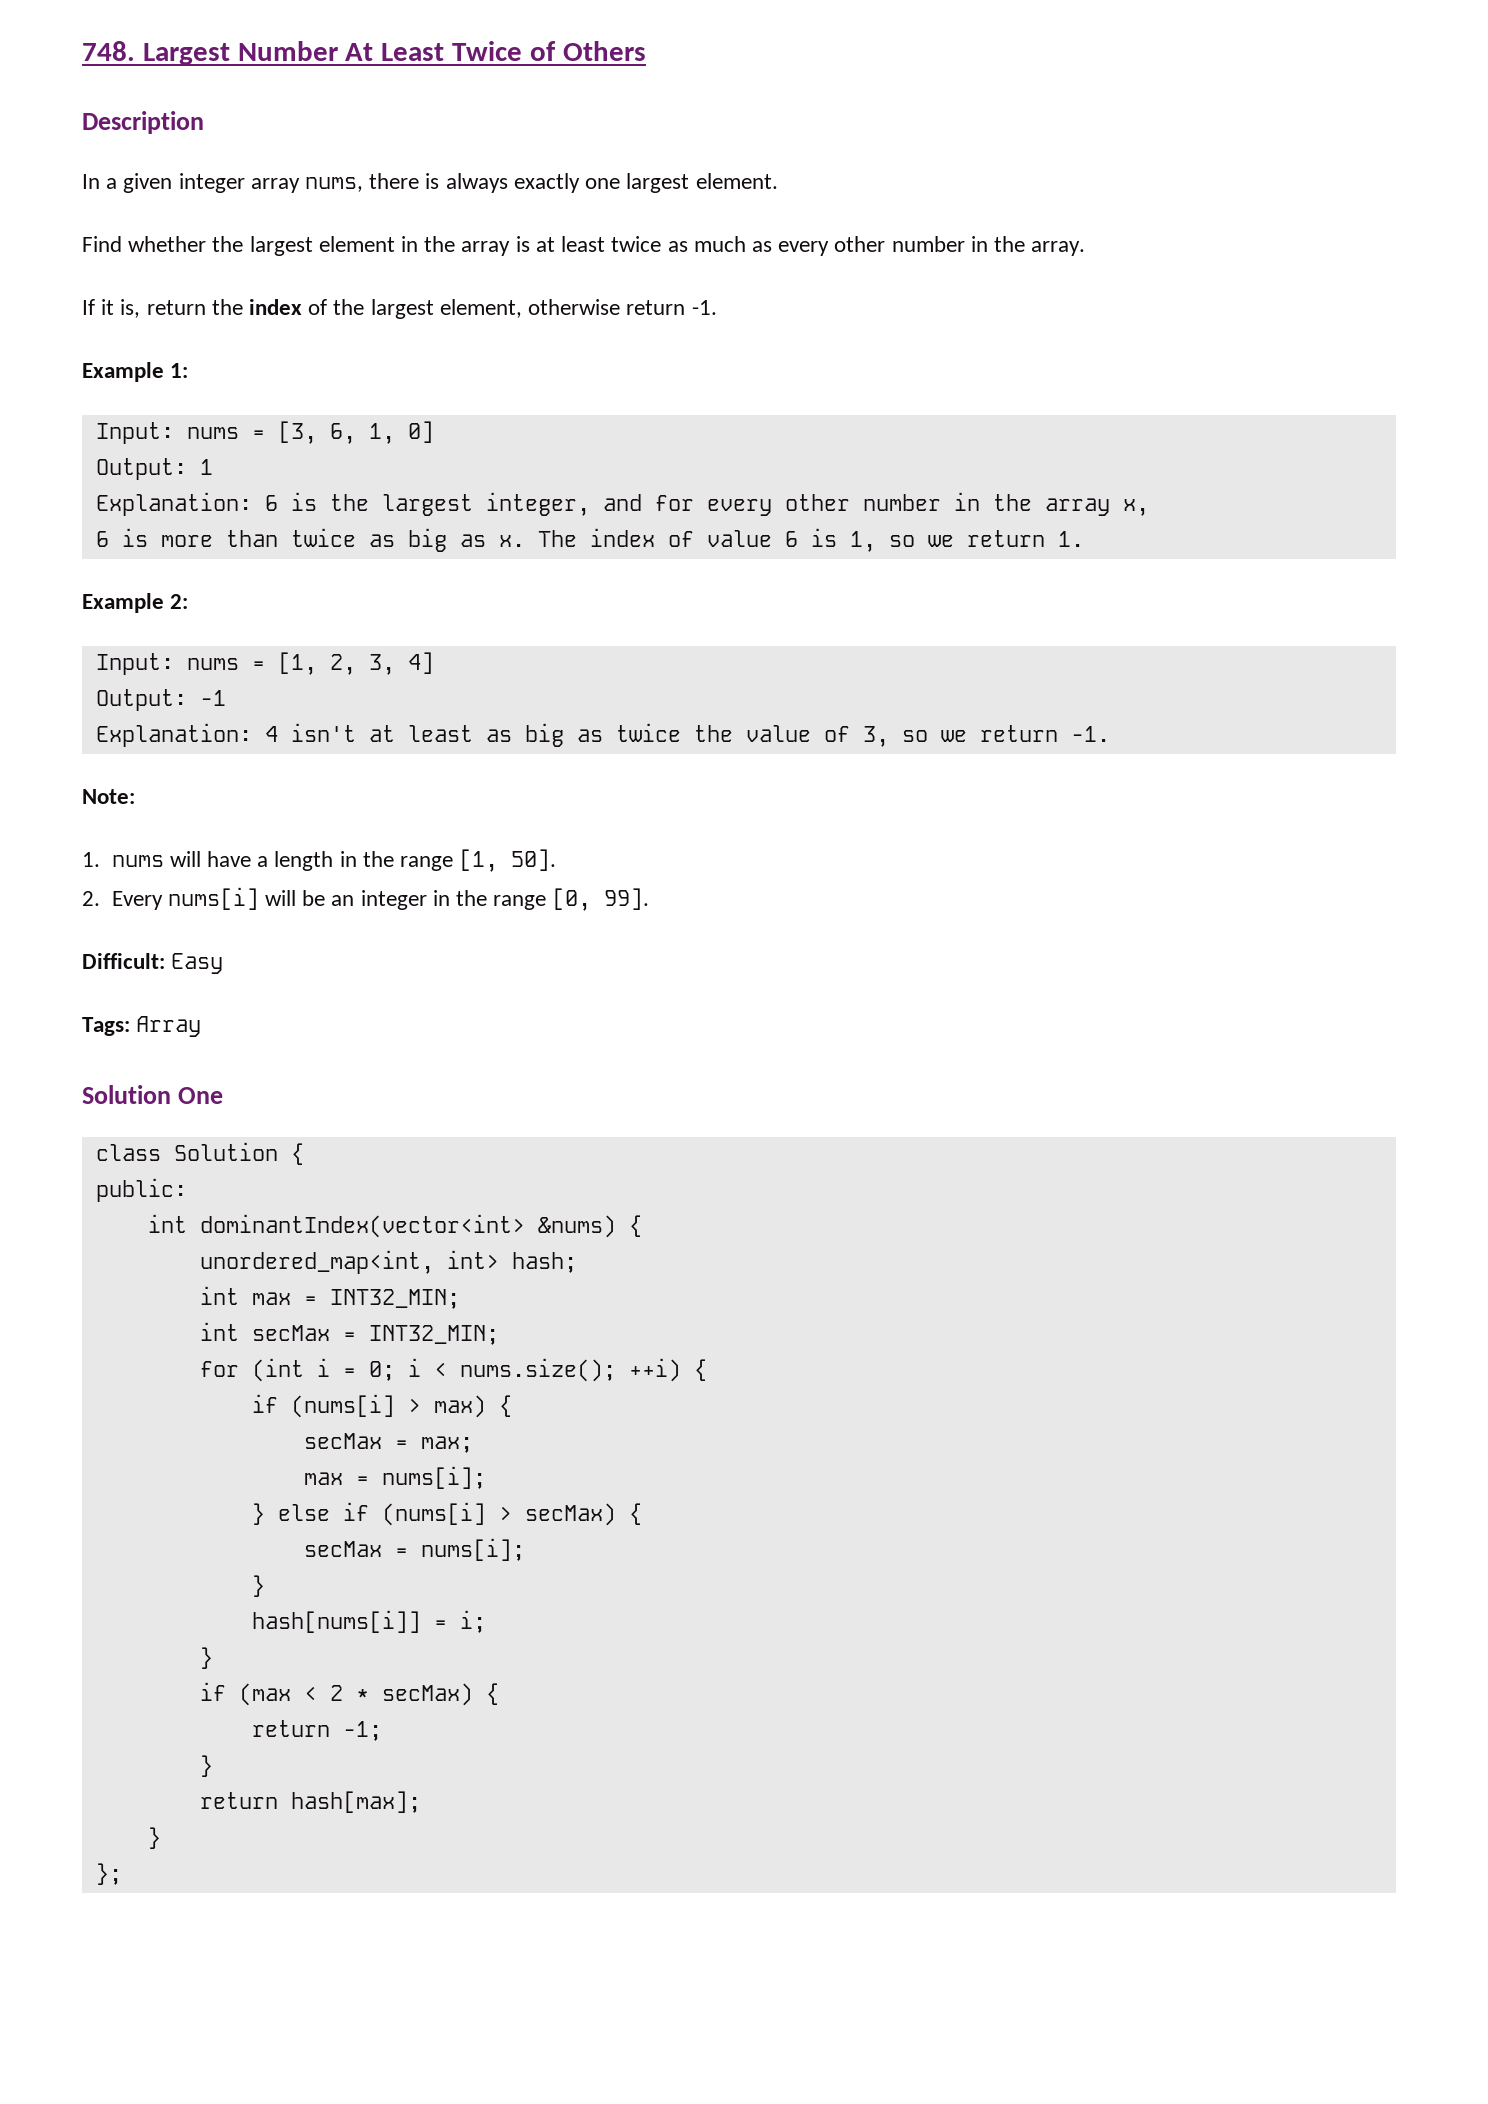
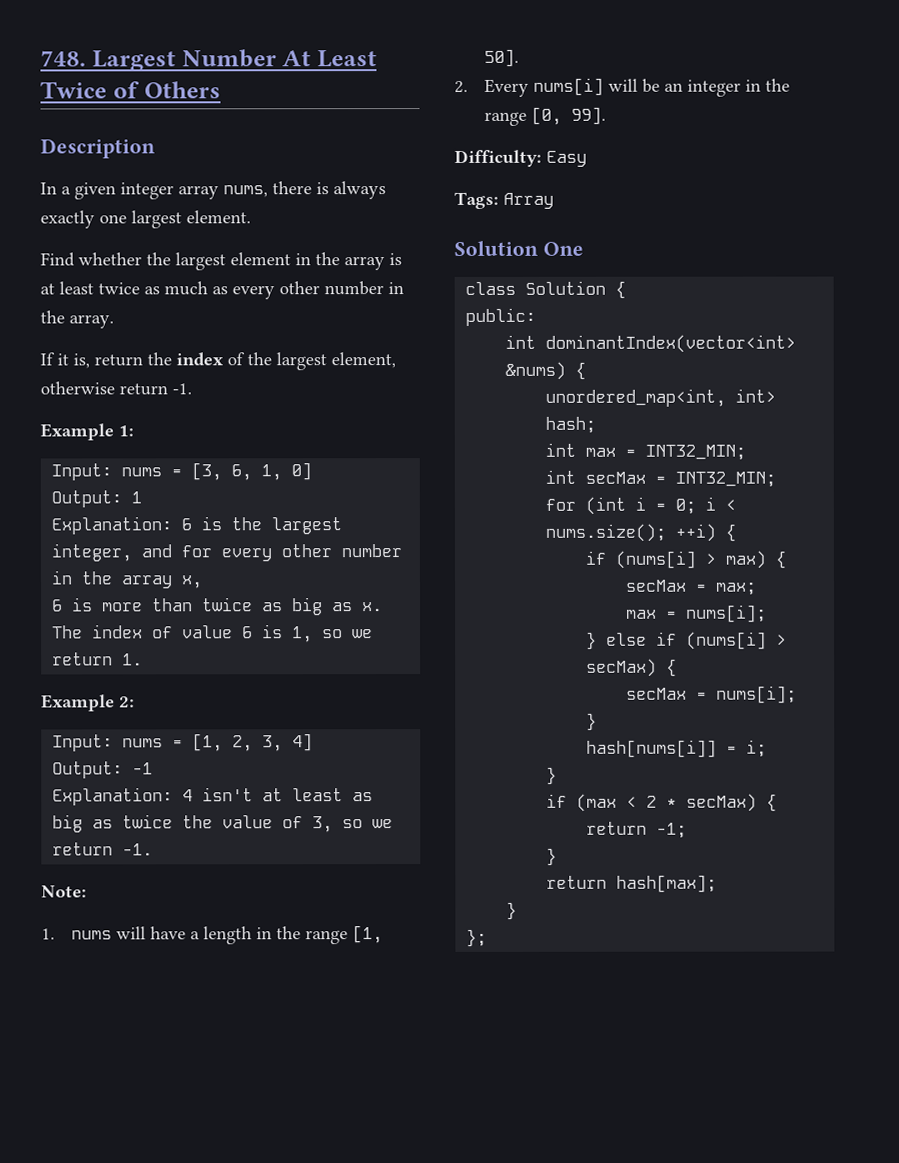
- Difficult: Easy
+ Difficulty: Easy

